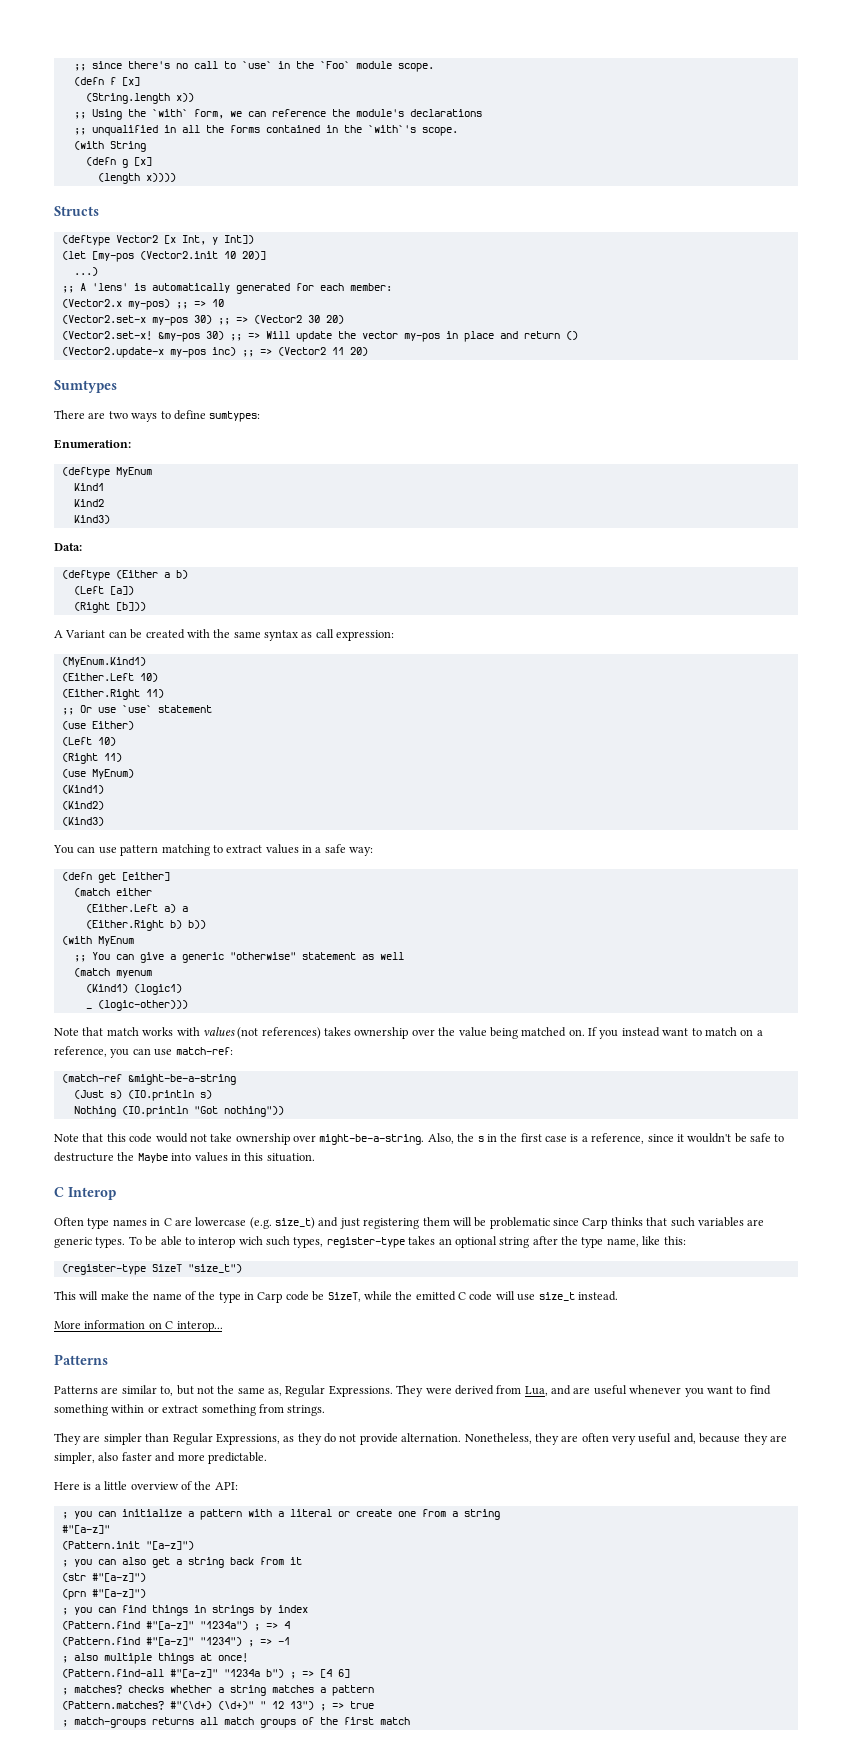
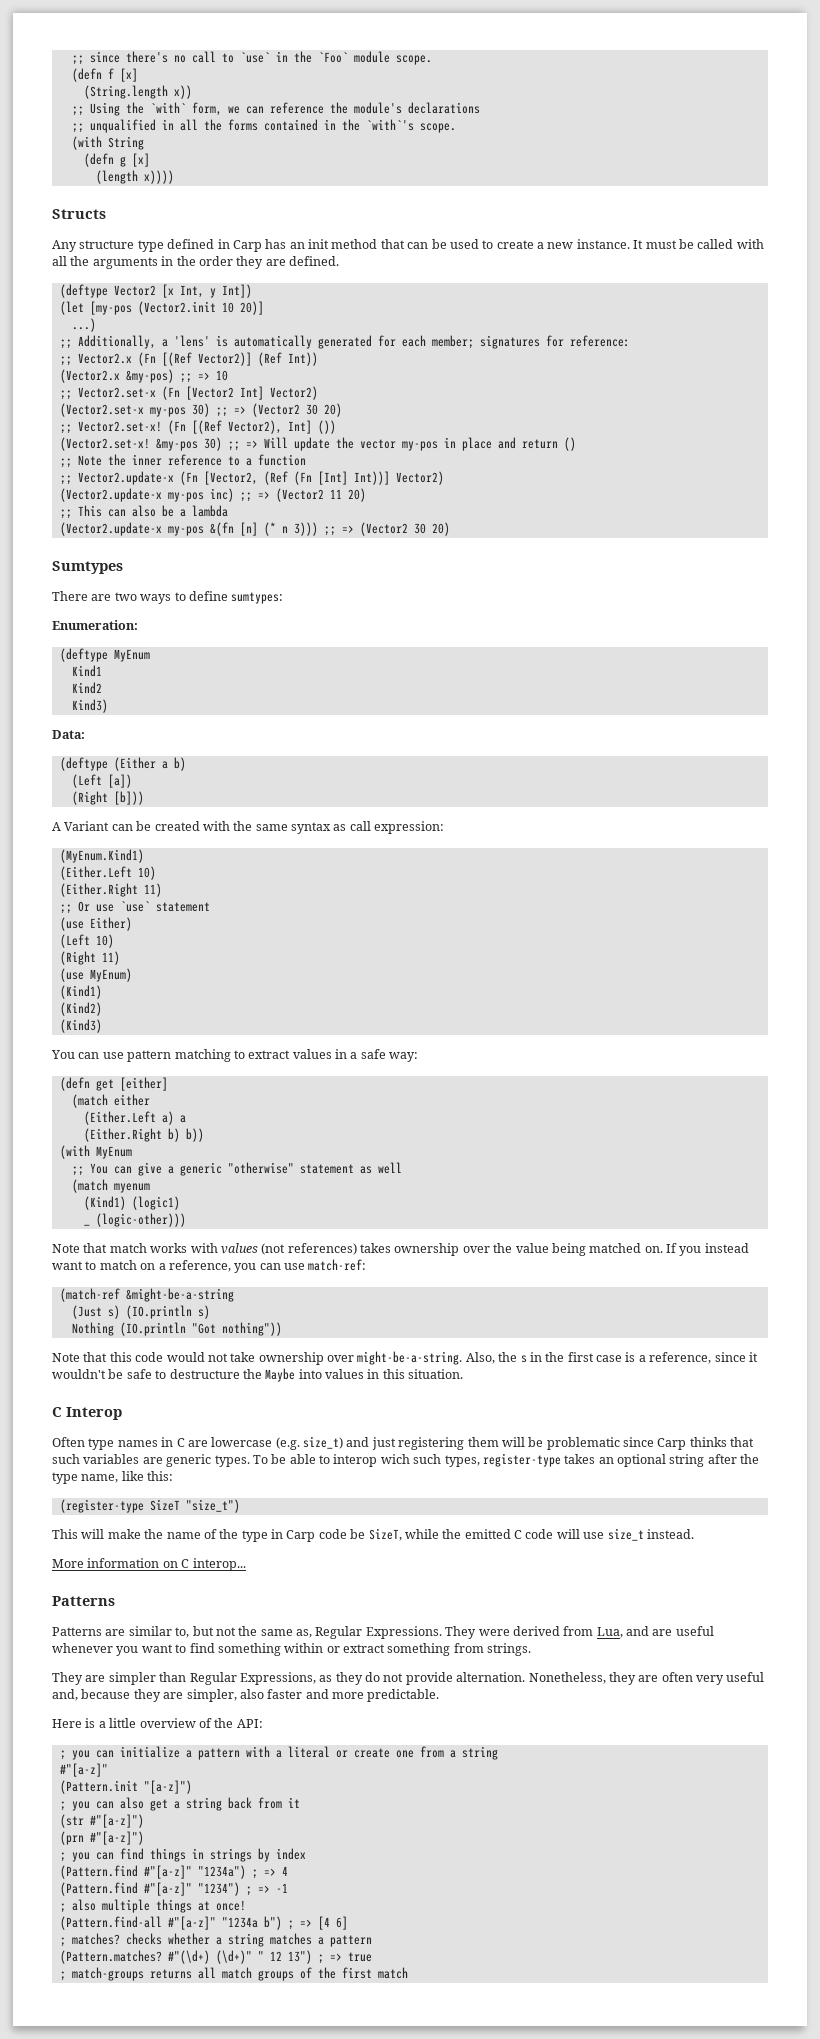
+ Any structure type defined in Carp has an init method that can be used to create a new instance. It must be called with all the arguments in the order they are defined.
- ;; A 'lens' is automatically generated for each member:
+ ;; Additionally, a 'lens' is automatically generated for each member; signatures for reference:
+ ;; Vector2.x (Fn [(Ref Vector2)] (Ref Int))
- (Vector2.x my-pos) ;; => 10
+ (Vector2.x &my-pos) ;; => 10
+ ;; Vector2.set-x (Fn [Vector2 Int] Vector2)
+ ;; Vector2.set-x! (Fn [(Ref Vector2), Int] ())
+ ;; Note the inner reference to a function
+ ;; Vector2.update-x (Fn [Vector2, (Ref (Fn [Int] Int))] Vector2)
+ ;; This can also be a lambda
+ (Vector2.update-x my-pos &(fn [n] (* n 3))) ;; => (Vector2 30 20)

